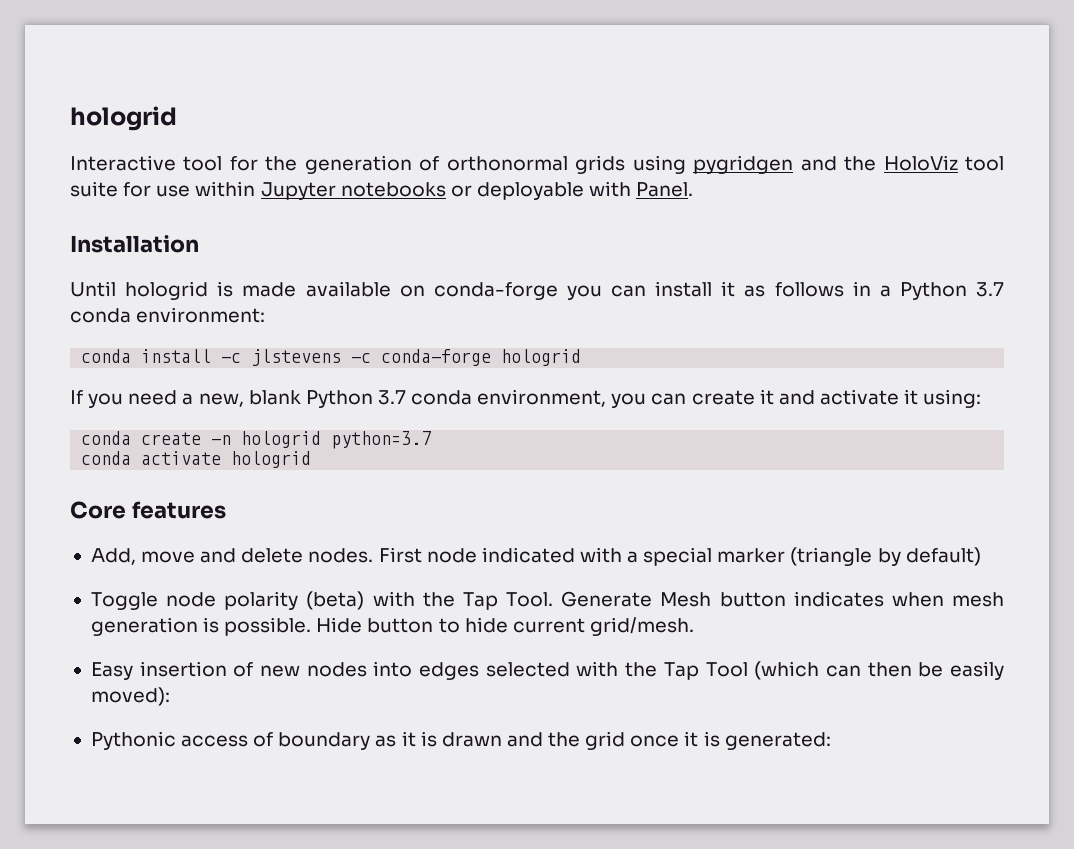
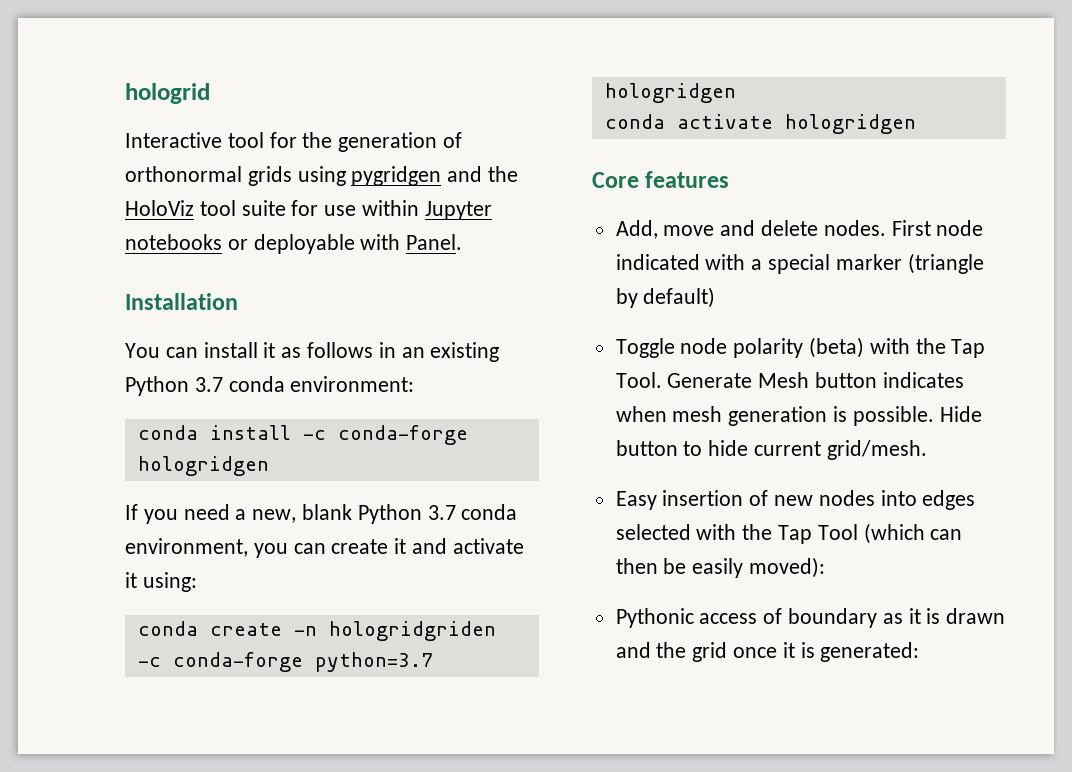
- Until hologrid is made available on conda-forge you can install it as follows in a Python 3.7 conda environment:
+ You can install it as follows in an existing Python 3.7 conda environment:
- conda install -c jlstevens -c conda-forge hologrid
+ conda install -c conda-forge hologridgen
- conda create -n hologrid python=3.7
+ conda create -n hologridgriden -c conda-forge python=3.7 hologridgen
- conda activate hologrid
+ conda activate hologridgen

